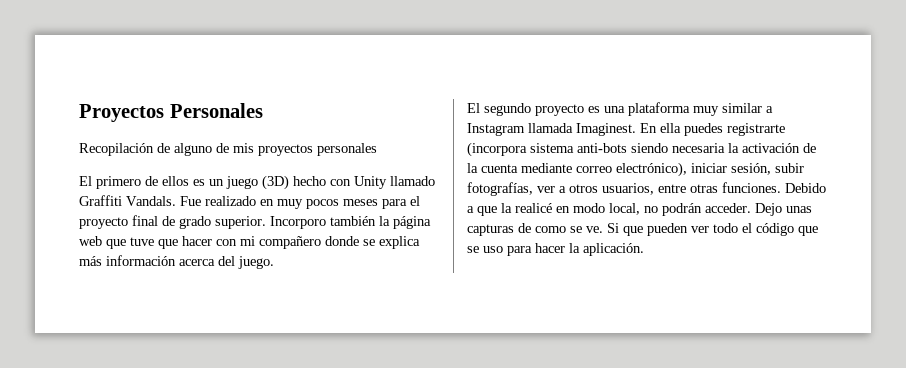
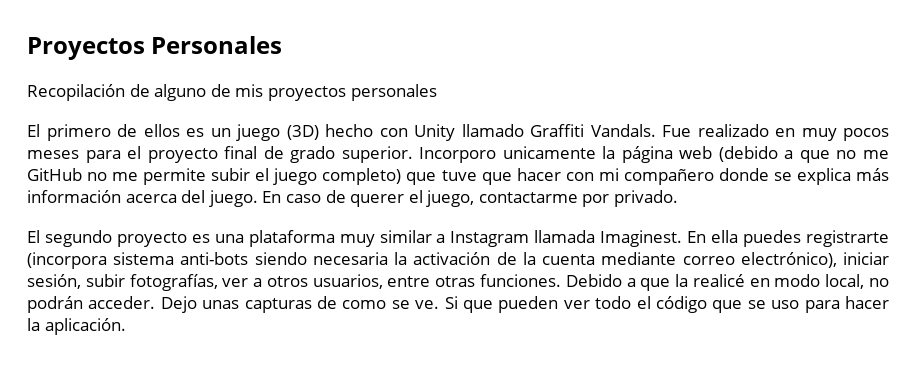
- Incorporo también la página web que tuve que hacer con mi compañero donde se explica más información acerca del juego.
+ Incorporo unicamente la página web (debido a que no me GitHub no me permite subir el juego completo) que tuve que hacer con mi compañero donde se explica más información acerca del juego. En caso de querer el juego, contactarme por privado.

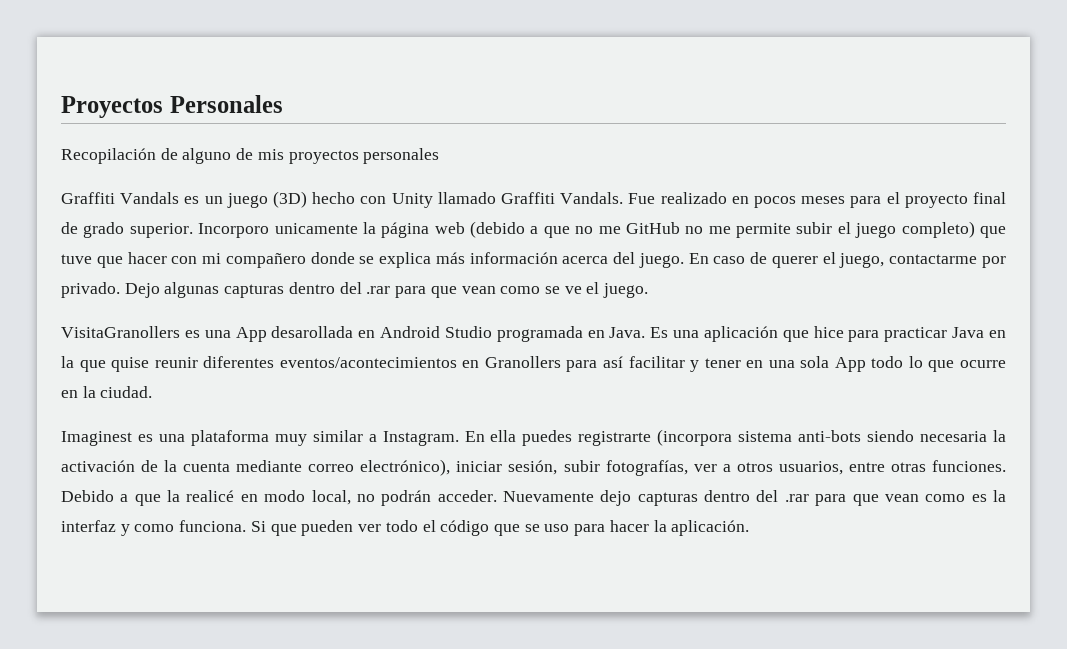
- El primero de ellos es un juego (3D) hecho con Unity llamado Graffiti Vandals.
+ Graffiti Vandals es un juego (3D) hecho con Unity llamado Graffiti Vandals.
- Fue realizado en muy pocos meses para el proyecto final de grado superior.
+ Fue realizado en pocos meses para el proyecto final de grado superior.
- En caso de querer el juego, contactarme por privado.
- El segundo proyecto es una plataforma muy similar a Instagram llamada Imaginest.
+ En caso de querer el juego, contactarme por privado. Dejo algunas capturas dentro del .rar para que vean como se ve el juego.
+ VisitaGranollers es una App desarollada en Android Studio programada en Java. Es una aplicación que hice para practicar Java en la que quise reunir diferentes eventos/acontecimientos en Granollers para así facilitar y tener en una sola App todo lo que ocurre en la ciudad.
+ Imaginest es una plataforma muy similar a Instagram.
- Dejo unas capturas de como se ve.
+ Nuevamente dejo capturas dentro del .rar para que vean como es la interfaz y como funciona.

